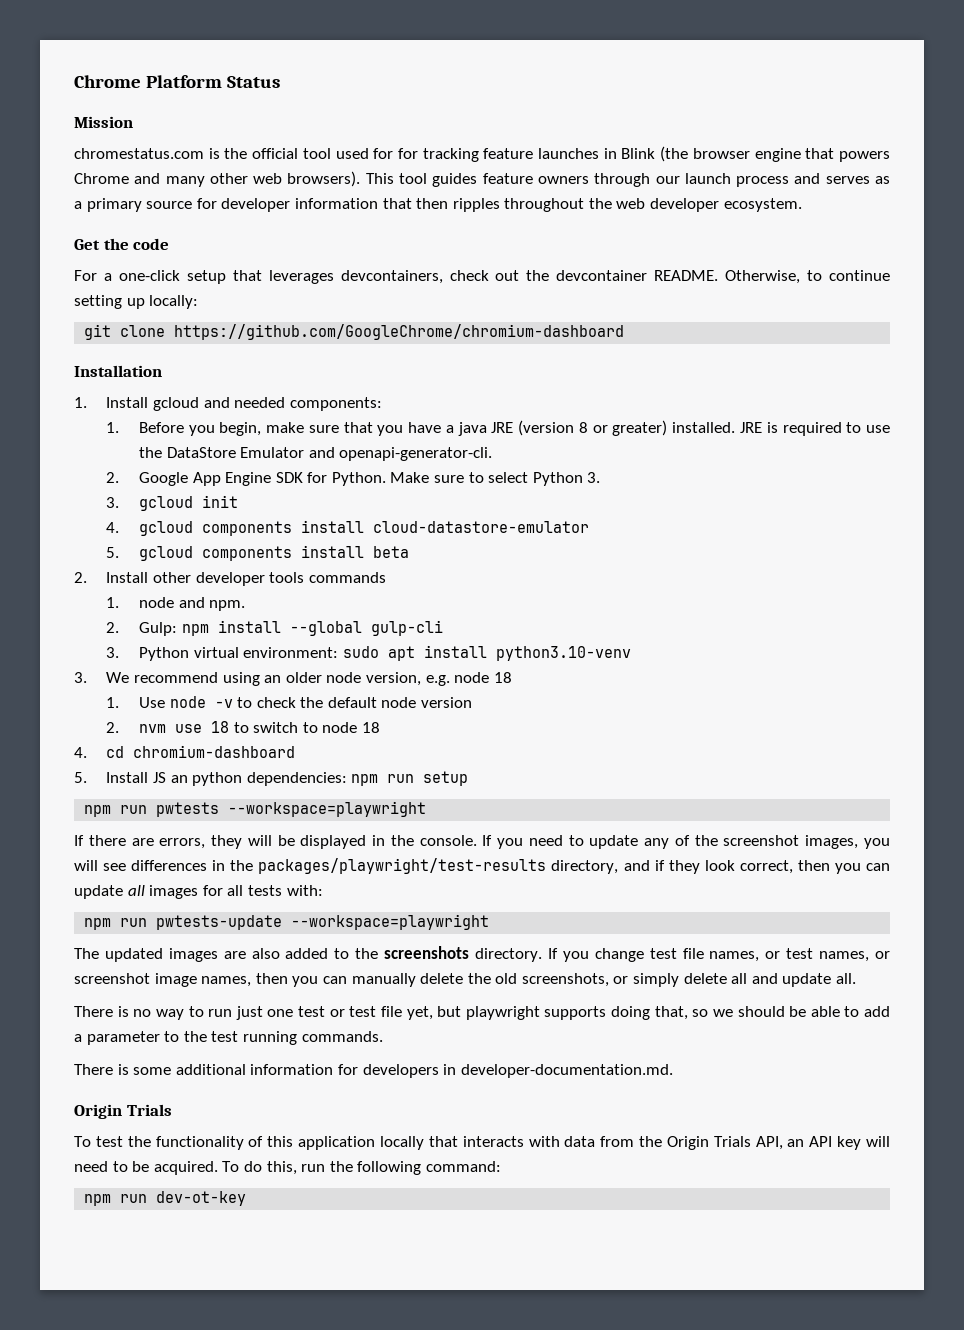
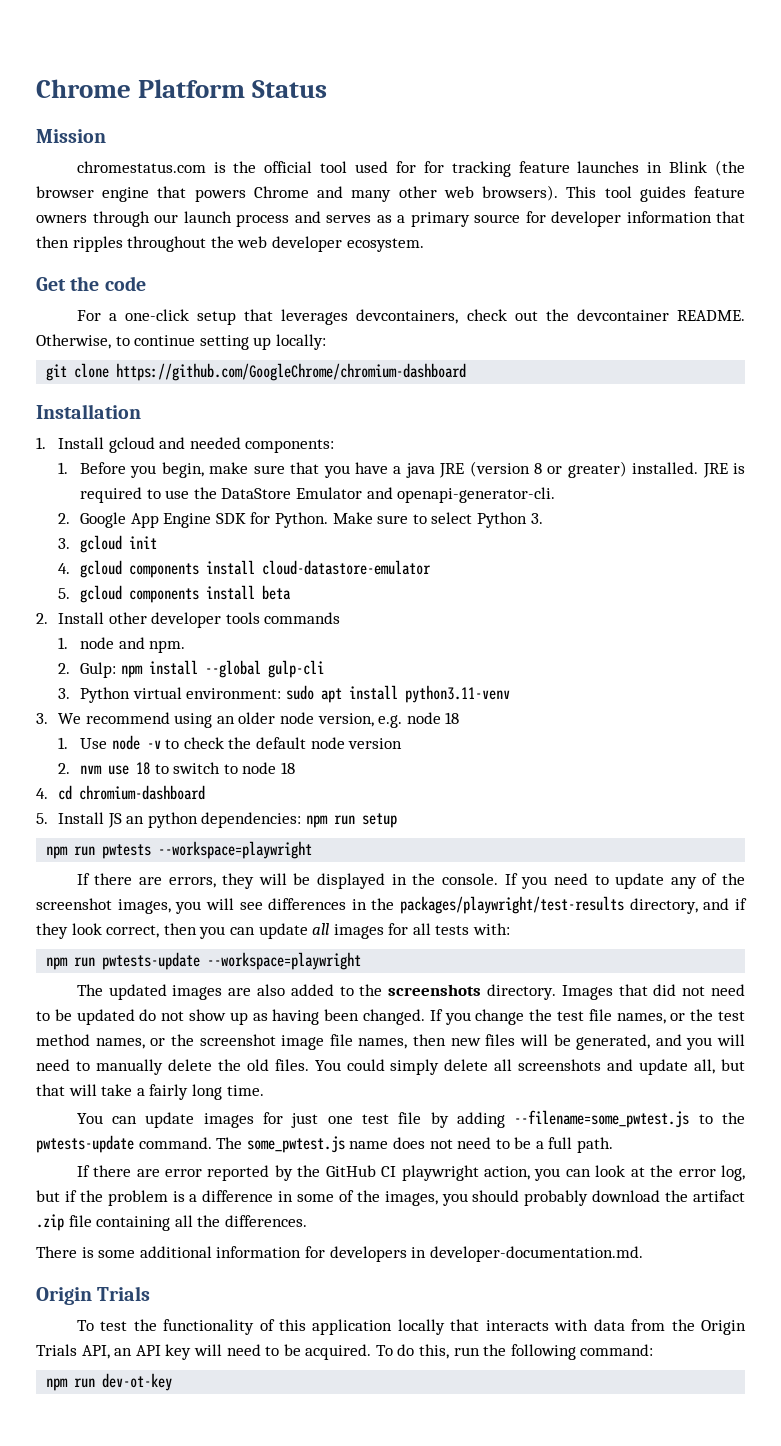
- 3. Python virtual environment: sudo apt install python3.10-venv
+ 3. Python virtual environment: sudo apt install python3.11-venv
+ Images that did not need to be updated do not show up as having been changed.
- If you change test file names, or test names, or screenshot image names, then you can manually delete the old screenshots, or simply delete all and update all.
- There is no way to run just one test or test file yet, but playwright supports doing that, so we should be able to add a parameter to the test running commands.
+ If you change the test file names, or the test method names, or the screenshot image file names, then new files will be generated, and you will need to manually delete the old files. You could simply delete all screenshots and update all, but that will take a fairly long time.
+ You can update images for just one test file by adding --filename=some_pwtest.js to the pwtests-update command. The some_pwtest.js name does not need to be a full path.
+ If there are error reported by the GitHub CI playwright action, you can look at the error log, but if the problem is a difference in some of the images, you should probably download the artifact .zip file containing all the differences.

